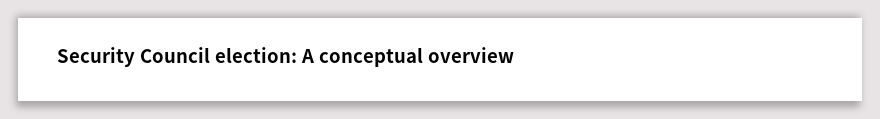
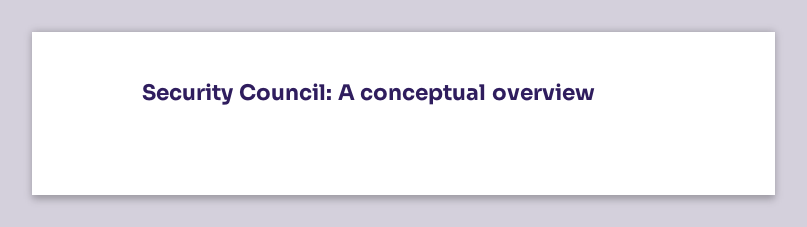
- Security Council election: A conceptual overview
+ Security Council: A conceptual overview

